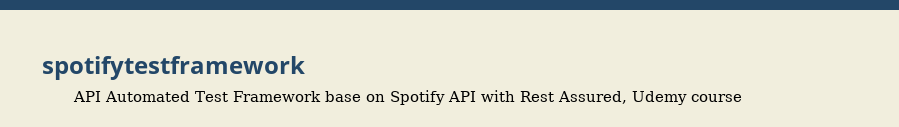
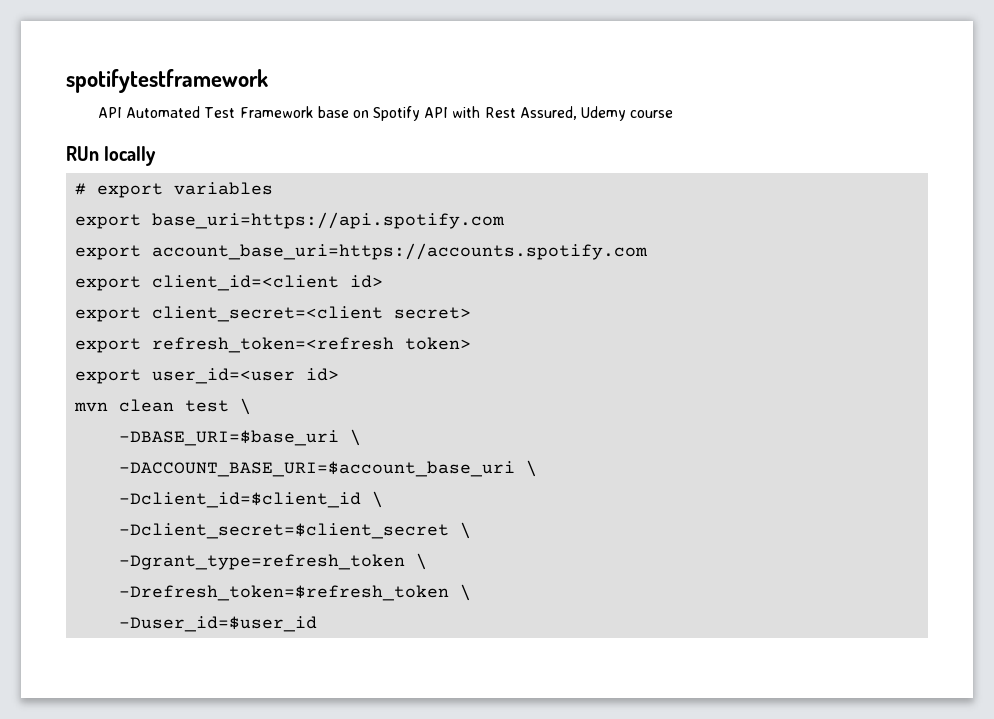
+ RUn locally
+ # export variables
+ export base_uri=https://api.spotify.com
+ export account_base_uri=https://accounts.spotify.com
+ export client_id=<client id>
+ export client_secret=<client secret>
+ export refresh_token=<refresh token>
+ export user_id=<user id>
+ mvn clean test \
+ -DBASE_URI=$base_uri \
+ -DACCOUNT_BASE_URI=$account_base_uri \
+ -Dclient_id=$client_id \
+ -Dclient_secret=$client_secret \
+ -Dgrant_type=refresh_token \
+ -Drefresh_token=$refresh_token \
+ -Duser_id=$user_id

